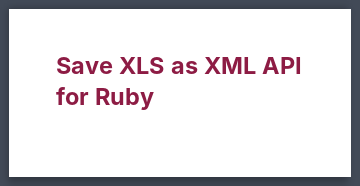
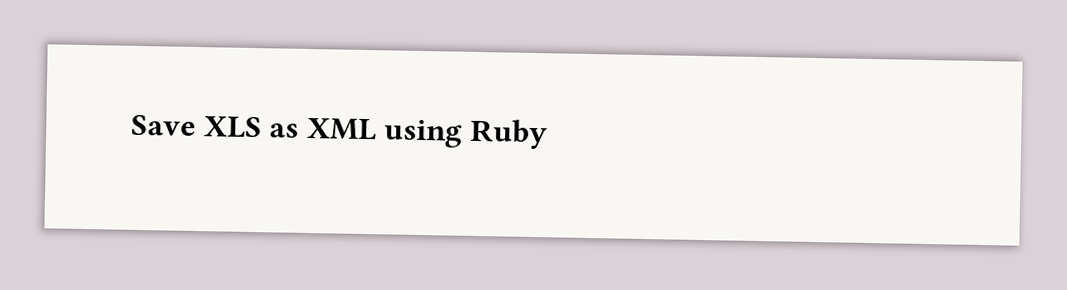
- Save XLS as XML API for Ruby
+ Save XLS as XML using Ruby

